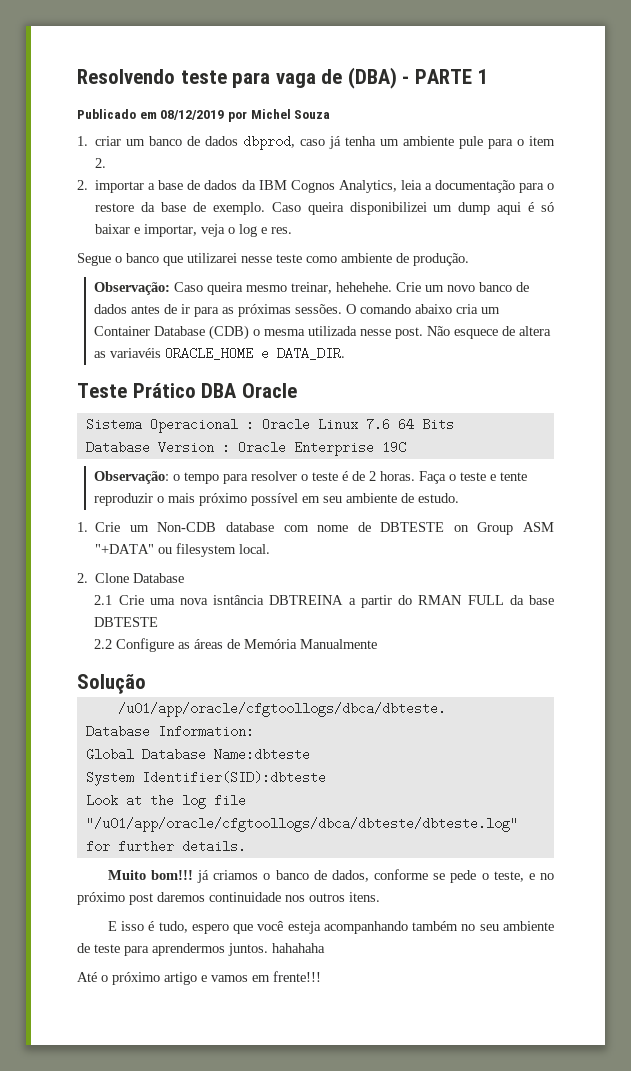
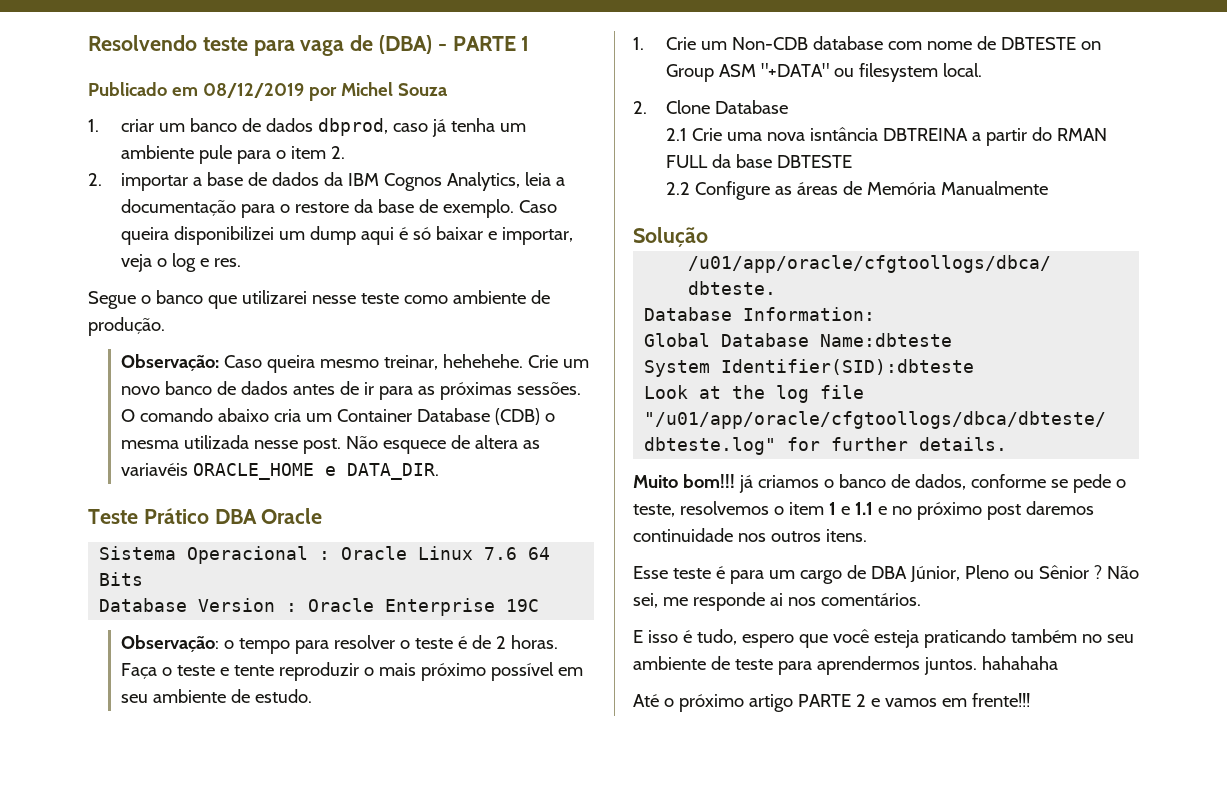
- Muito bom!!! já criamos o banco de dados, conforme se pede o teste, e no próximo post daremos continuidade nos outros itens.
+ Muito bom!!! já criamos o banco de dados, conforme se pede o teste, resolvemos o item 1 e 1.1 e no próximo post daremos continuidade nos outros itens.
+ Esse teste é para um cargo de DBA Júnior, Pleno ou Sênior ? Não sei, me responde ai nos comentários.
- E isso é tudo, espero que você esteja acompanhando também no seu ambiente de teste para aprendermos juntos. hahahaha
+ E isso é tudo, espero que você esteja praticando também no seu ambiente de teste para aprendermos juntos. hahahaha
- Até o próximo artigo e vamos em frente!!!
+ Até o próximo artigo PARTE 2 e vamos em frente!!!

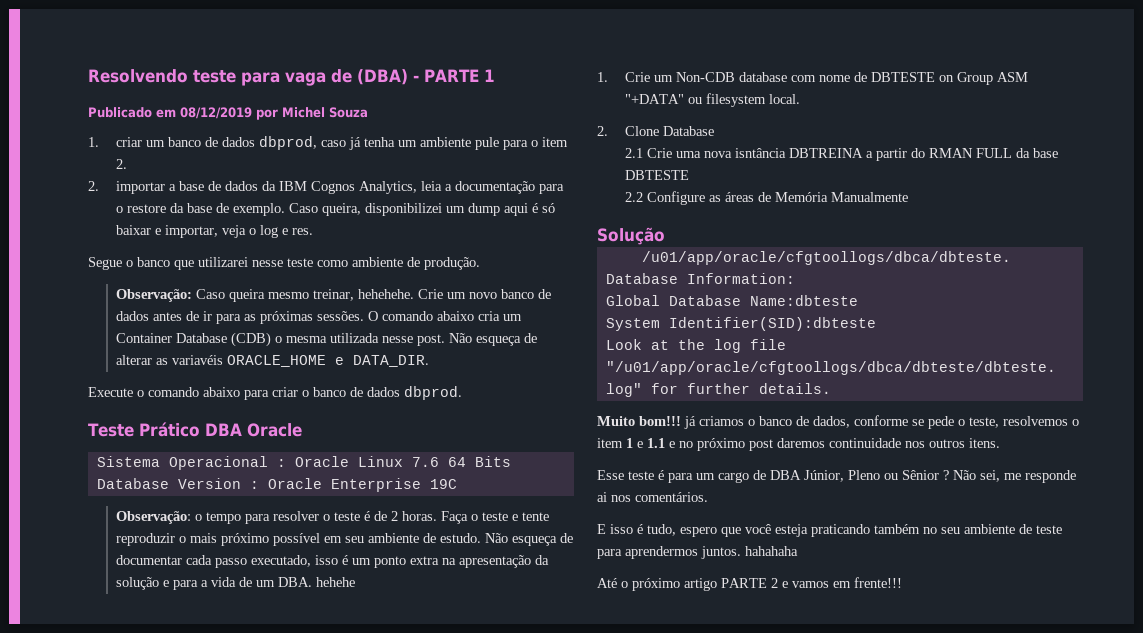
- Caso queira disponibilizei um dump aqui é só baixar e importar, veja o log e res.
+ Caso queira, disponibilizei um dump aqui é só baixar e importar, veja o log e res.
- Não esquece de altera as variavéis ORACLE_HOME e DATA_DIR.
+ Não esqueça de alterar as variavéis ORACLE_HOME e DATA_DIR.
+ Execute o comando abaixo para criar o banco de dados dbprod.
+ Não esqueça de documentar cada passo executado, isso é um ponto extra na apresentação da solução e para a vida de um DBA. hehehe

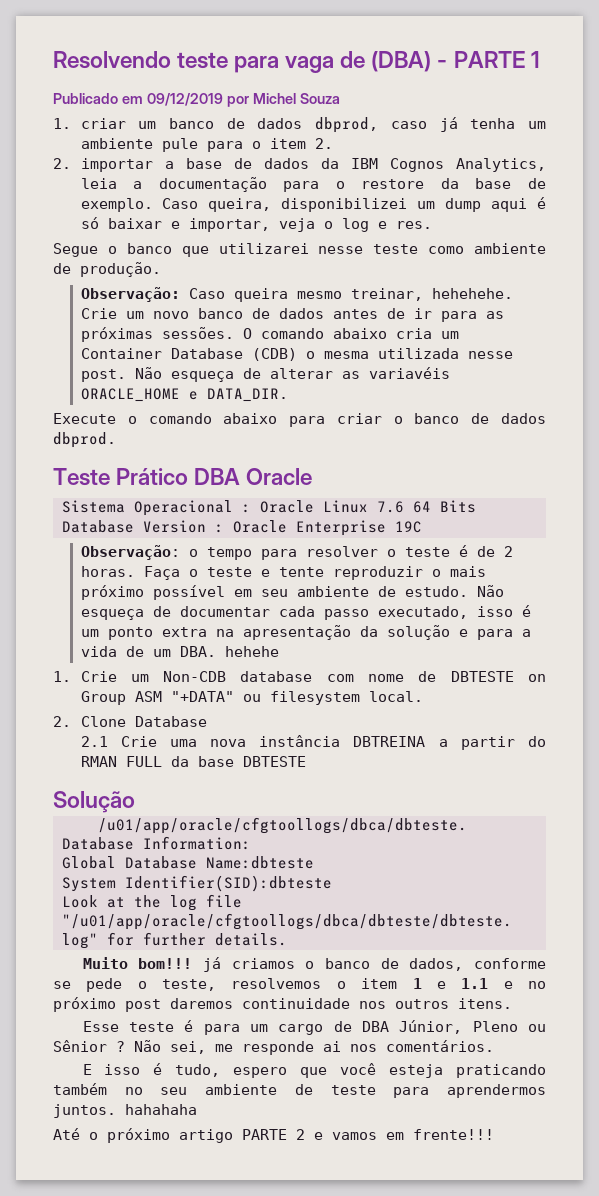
- Publicado em 08/12/2019 por Michel Souza
+ Publicado em 09/12/2019 por Michel Souza
- 2.1 Crie uma nova isntância DBTREINA a partir do RMAN FULL da base DBTESTE
+ 2.1 Crie uma nova instância DBTREINA a partir do RMAN FULL da base DBTESTE
- 2.2 Configure as áreas de Memória Manualmente

